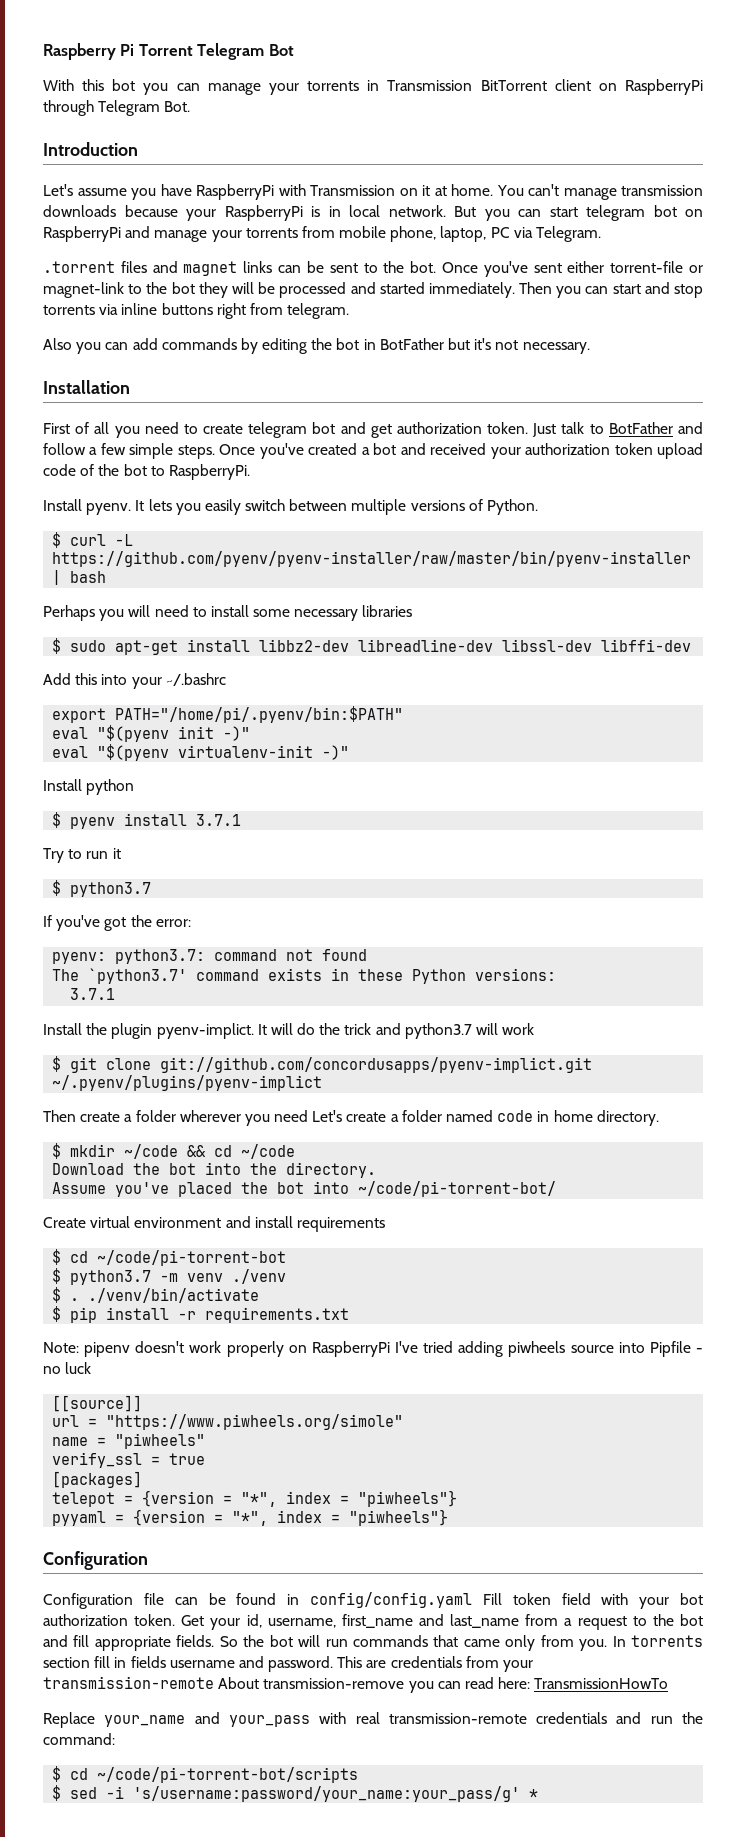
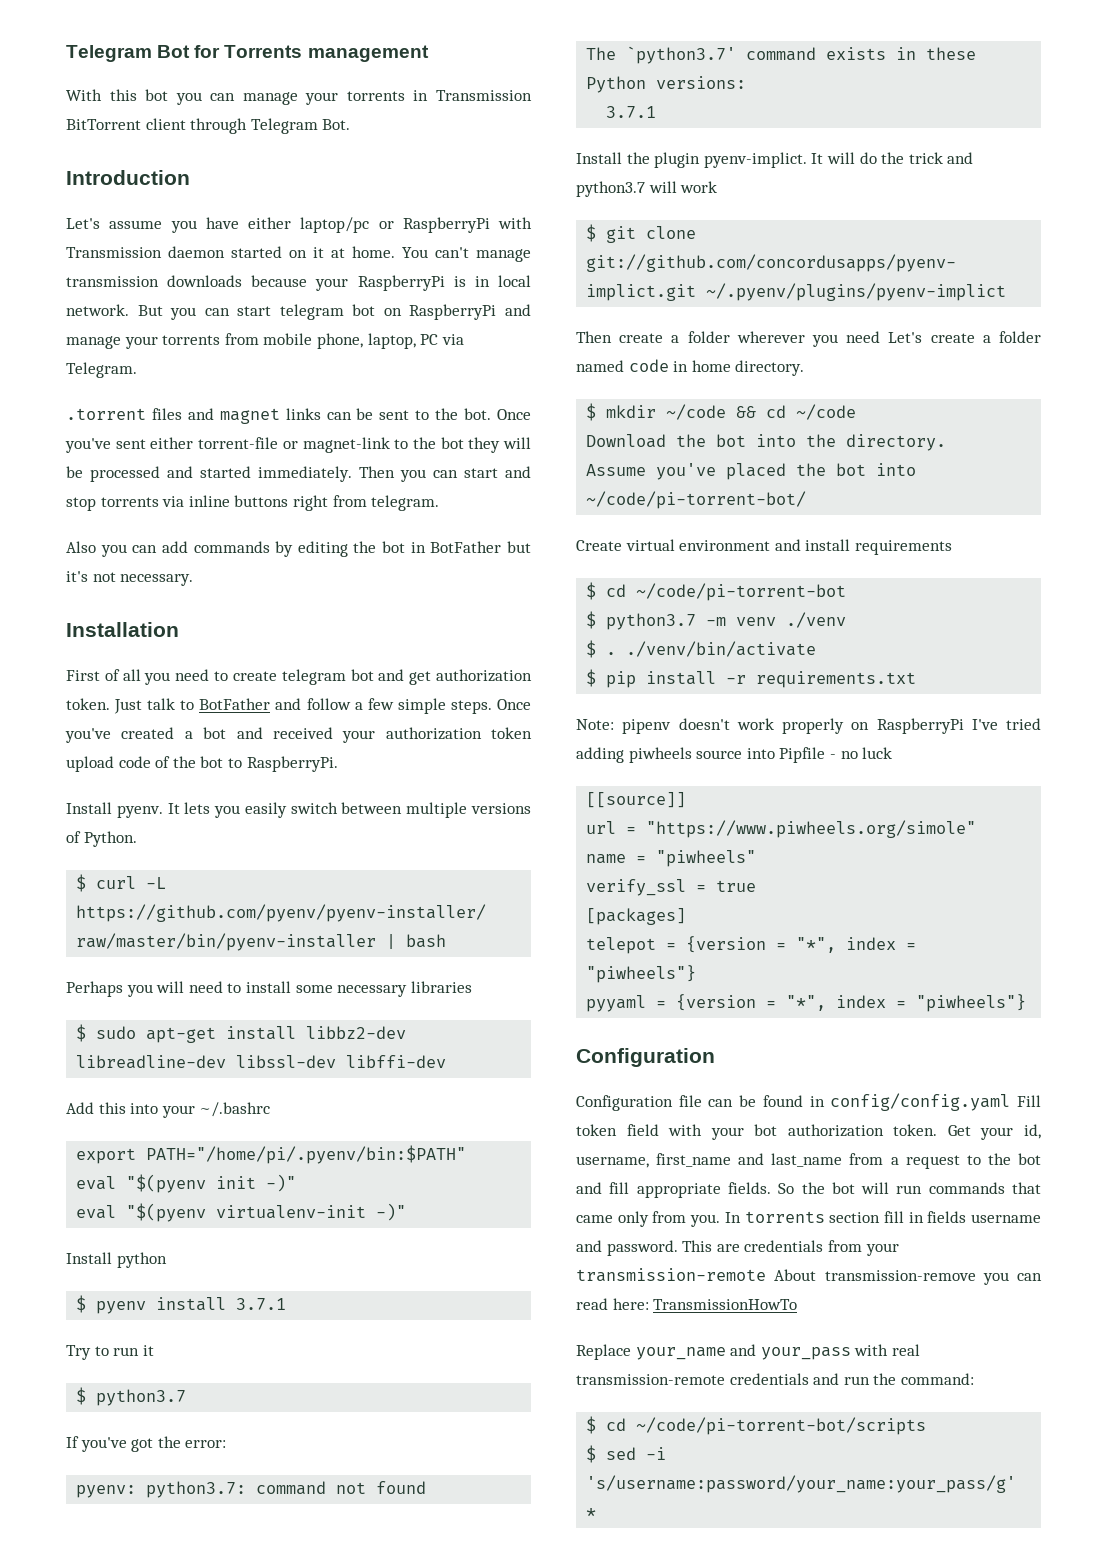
- Raspberry Pi Torrent Telegram Bot
+ Telegram Bot for Torrents management
- With this bot you can manage your torrents in Transmission BitTorrent client on RaspberryPi through Telegram Bot.
+ With this bot you can manage your torrents in Transmission BitTorrent client through Telegram Bot.
- Let's assume you have RaspberryPi with Transmission on it at home.
+ Let's assume you have either laptop/pc or RaspberryPi with Transmission daemon started on it at home.

